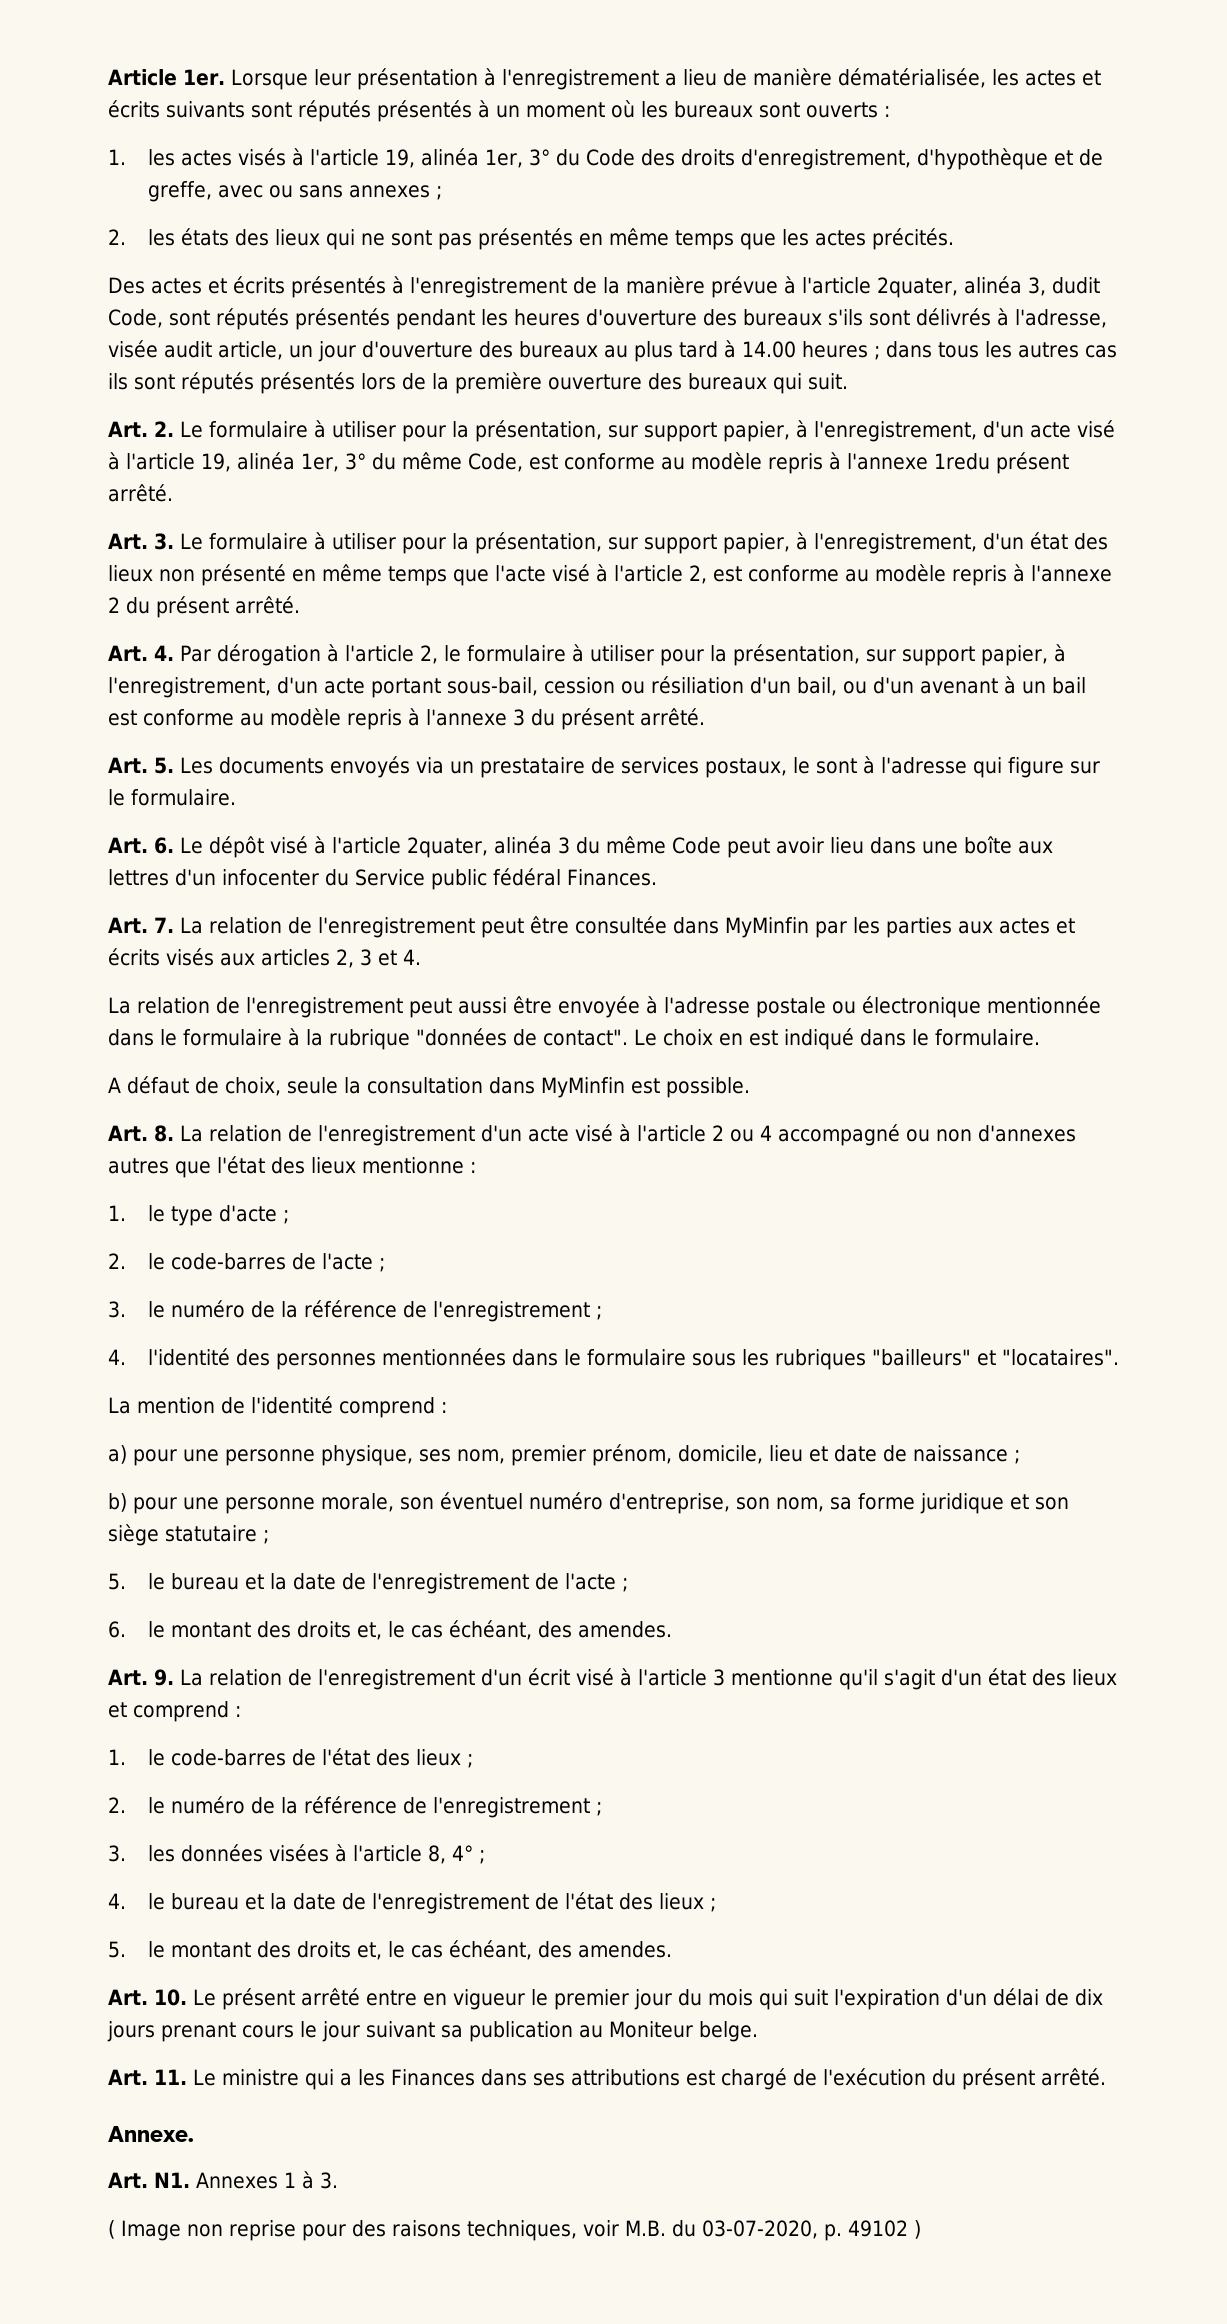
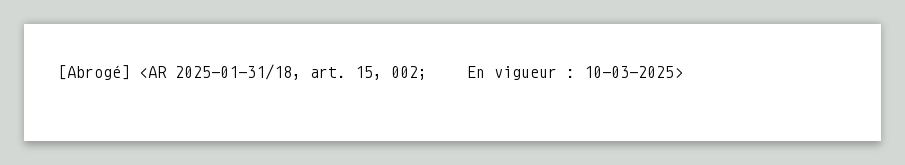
- Article 1er. Lorsque leur présentation à l'enregistrement a lieu de manière dématérialisée, les actes et écrits suivants sont réputés présentés à un moment où les bureaux sont ouverts :
- 1. les actes visés à l'article 19, alinéa 1er, 3° du Code des droits d'enregistrement, d'hypothèque et de greffe, avec ou sans annexes ;
- 2. les états des lieux qui ne sont pas présentés en même temps que les actes précités.
- Des actes et écrits présentés à l'enregistrement de la manière prévue à l'article 2quater, alinéa 3, dudit Code, sont réputés présentés pendant les heures d'ouverture des bureaux s'ils sont délivrés à l'adresse, visée audit article, un jour d'ouverture des bureaux au plus tard à 14.00 heures ; dans tous les autres cas ils sont réputés présentés lors de la première ouverture des bureaux qui suit.
- Art. 2. Le formulaire à utiliser pour la présentation, sur support papier, à l'enregistrement, d'un acte visé à l'article 19, alinéa 1er, 3° du même Code, est conforme au modèle repris à l'annexe 1redu présent arrêté.
- Art. 3. Le formulaire à utiliser pour la présentation, sur support papier, à l'enregistrement, d'un état des lieux non présenté en même temps que l'acte visé à l'article 2, est conforme au modèle repris à l'annexe 2 du présent arrêté.
- Art. 4. Par dérogation à l'article 2, le formulaire à utiliser pour la présentation, sur support papier, à l'enregistrement, d'un acte portant sous-bail, cession ou résiliation d'un bail, ou d'un avenant à un bail est conforme au modèle repris à l'annexe 3 du présent arrêté.
- Art. 5. Les documents envoyés via un prestataire de services postaux, le sont à l'adresse qui figure sur le formulaire.
- Art. 6. Le dépôt visé à l'article 2quater, alinéa 3 du même Code peut avoir lieu dans une boîte aux lettres d'un infocenter du Service public fédéral Finances.
- Art. 7. La relation de l'enregistrement peut être consultée dans MyMinfin par les parties aux actes et écrits visés aux articles 2, 3 et 4.
- La relation de l'enregistrement peut aussi être envoyée à l'adresse postale ou électronique mentionnée dans le formulaire à la rubrique "données de contact". Le choix en est indiqué dans le formulaire.
- A défaut de choix, seule la consultation dans MyMinfin est possible.
- Art. 8. La relation de l'enregistrement d'un acte visé à l'article 2 ou 4 accompagné ou non d'annexes autres que l'état des lieux mentionne :
- 1. le type d'acte ;
- 2. le code-barres de l'acte ;
- 3. le numéro de la référence de l'enregistrement ;
- 4. l'identité des personnes mentionnées dans le formulaire sous les rubriques "bailleurs" et "locataires".
- La mention de l'identité comprend :
- a) pour une personne physique, ses nom, premier prénom, domicile, lieu et date de naissance ;
- b) pour une personne morale, son éventuel numéro d'entreprise, son nom, sa forme juridique et son siège statutaire ;
- 5. le bureau et la date de l'enregistrement de l'acte ;
- 6. le montant des droits et, le cas échéant, des amendes.
- Art. 9. La relation de l'enregistrement d'un écrit visé à l'article 3 mentionne qu'il s'agit d'un état des lieux et comprend :
- 1. le code-barres de l'état des lieux ;
- 2. le numéro de la référence de l'enregistrement ;
- 3. les données visées à l'article 8, 4° ;
- 4. le bureau et la date de l'enregistrement de l'état des lieux ;
- 5. le montant des droits et, le cas échéant, des amendes.
- Art. 10. Le présent arrêté entre en vigueur le premier jour du mois qui suit l'expiration d'un délai de dix jours prenant cours le jour suivant sa publication au Moniteur belge.
- Art. 11. Le ministre qui a les Finances dans ses attributions est chargé de l'exécution du présent arrêté.
- Annexe.
- Art. N1. Annexes 1 à 3.
- ( Image non reprise pour des raisons techniques, voir M.B. du 03-07-2020, p. 49102 )
+ [Abrogé] <AR 2025-01-31/18, art. 15, 002; En vigueur : 10-03-2025>

